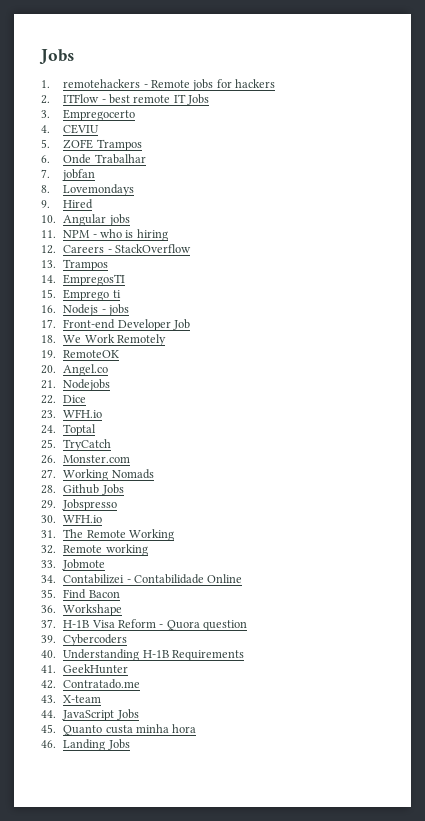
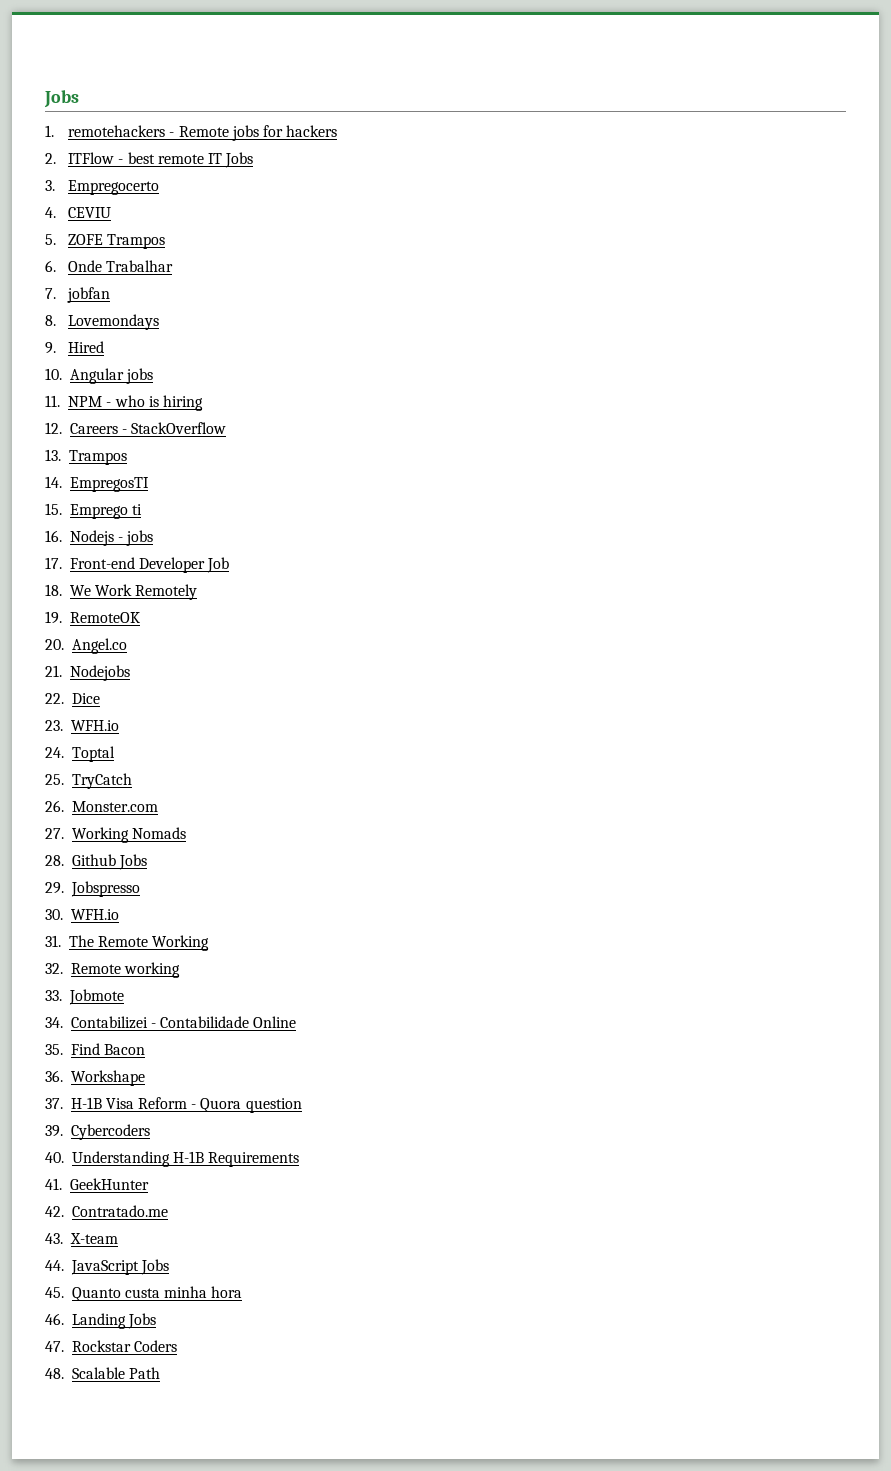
+ 47. Rockstar Coders
+ 48. Scalable Path

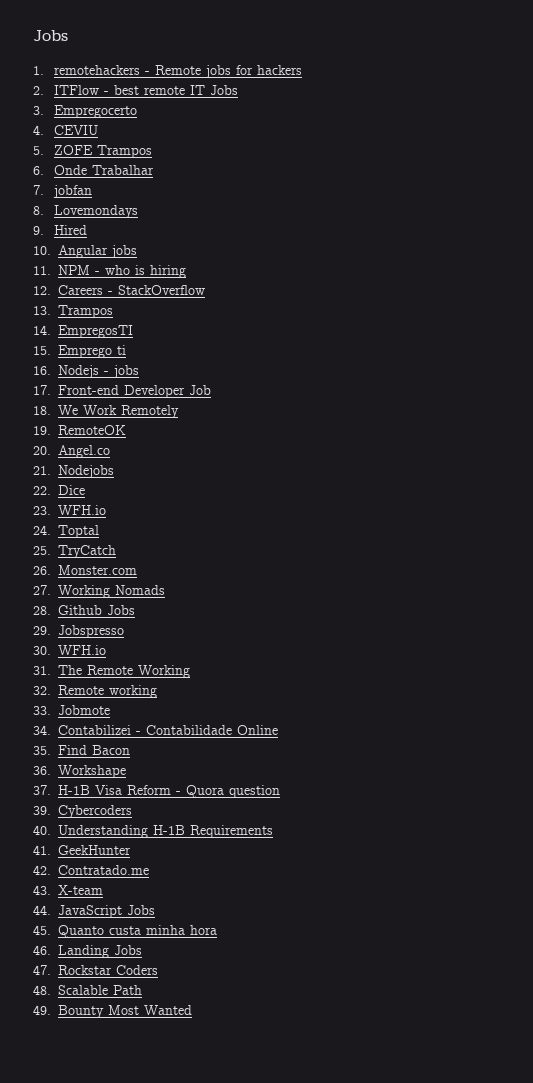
+ 49. Bounty Most Wanted

